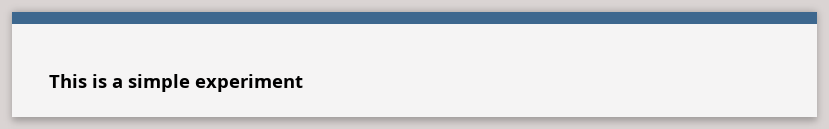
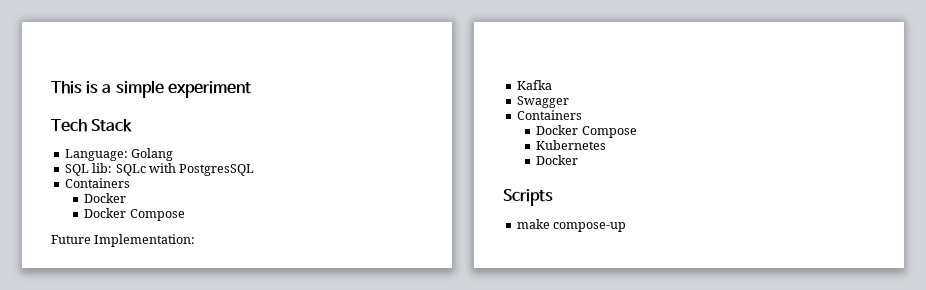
+ Tech Stack
+ Language: Golang
+ SQL lib: SQLc with PostgresSQL
+ Containers
+ Docker
+ Docker Compose
+ Future Implementation:
+ Kafka
+ Swagger
+ Containers
+ Docker Compose
+ Kubernetes
+ Docker
+ Scripts
+ make compose-up

